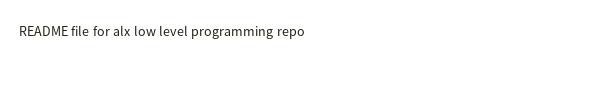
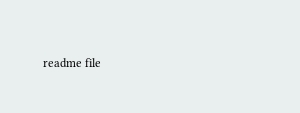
- README file for alx low level programming repo
+ readme file

